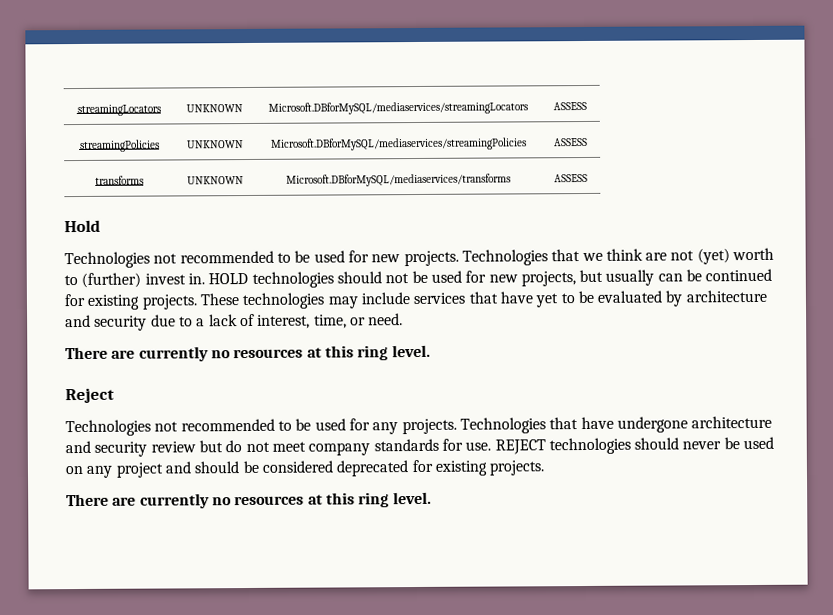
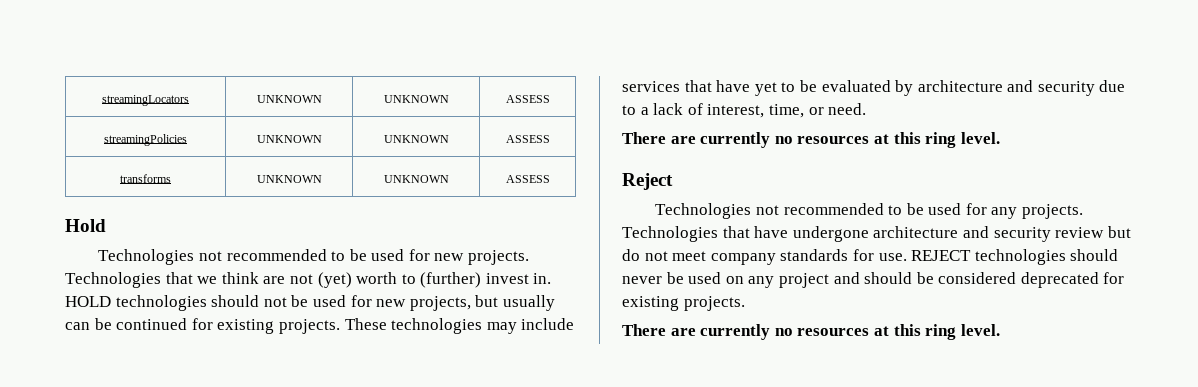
- streamingLocators | UNKNOWN | Microsoft.DBforMySQL/mediaservices/streamingLocators | ASSESS
+ streamingLocators | UNKNOWN | UNKNOWN | ASSESS
- streamingPolicies | UNKNOWN | Microsoft.DBforMySQL/mediaservices/streamingPolicies | ASSESS
+ streamingPolicies | UNKNOWN | UNKNOWN | ASSESS
- transforms | UNKNOWN | Microsoft.DBforMySQL/mediaservices/transforms | ASSESS
+ transforms | UNKNOWN | UNKNOWN | ASSESS

